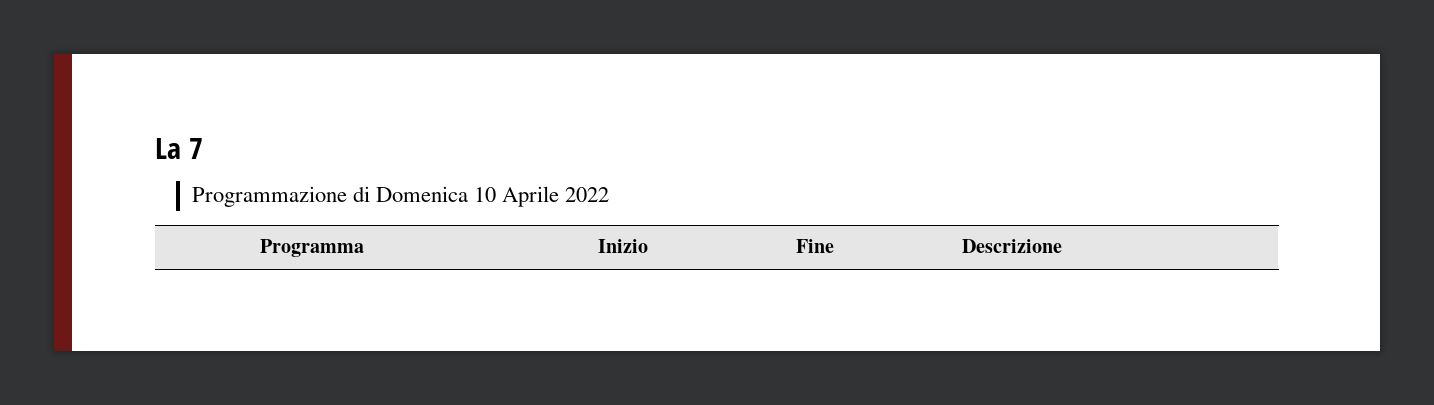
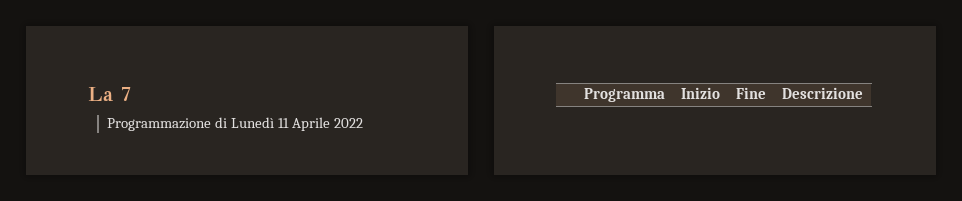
- Programmazione di Domenica 10 Aprile 2022
+ Programmazione di Lunedì 11 Aprile 2022

